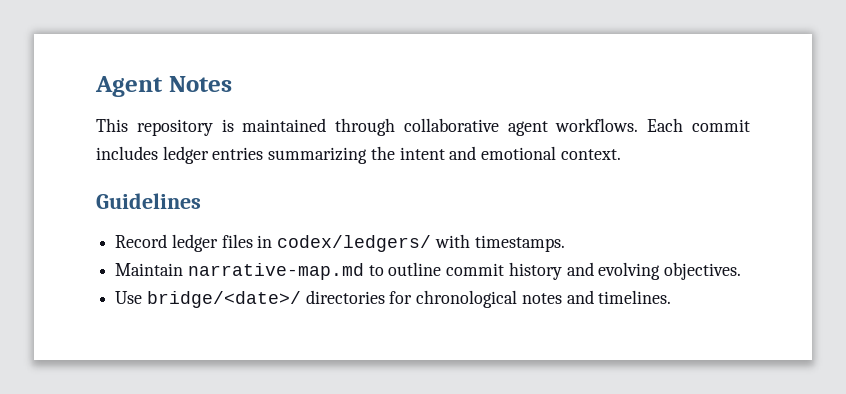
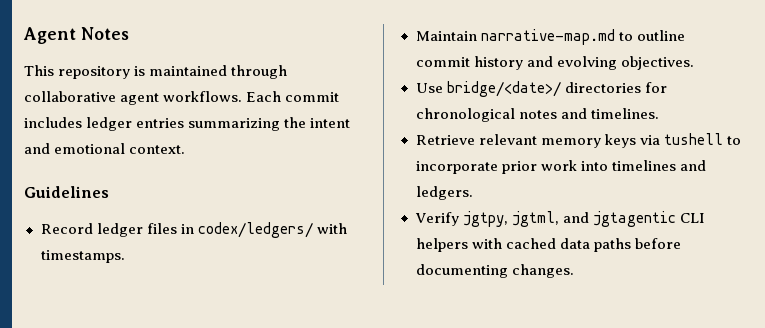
+ Retrieve relevant memory keys via tushell to incorporate prior work into timelines and ledgers.
+ Verify jgtpy, jgtml, and jgtagentic CLI helpers with cached data paths before documenting changes.

